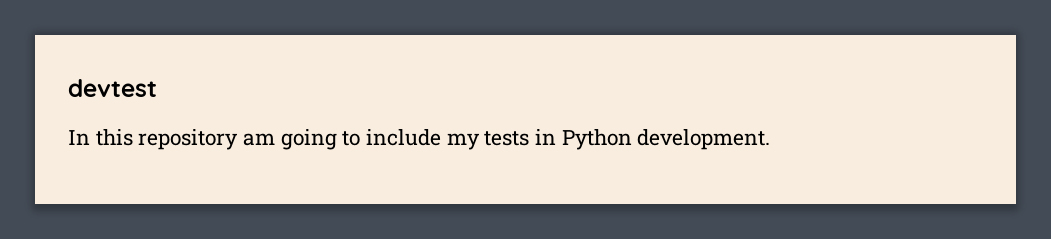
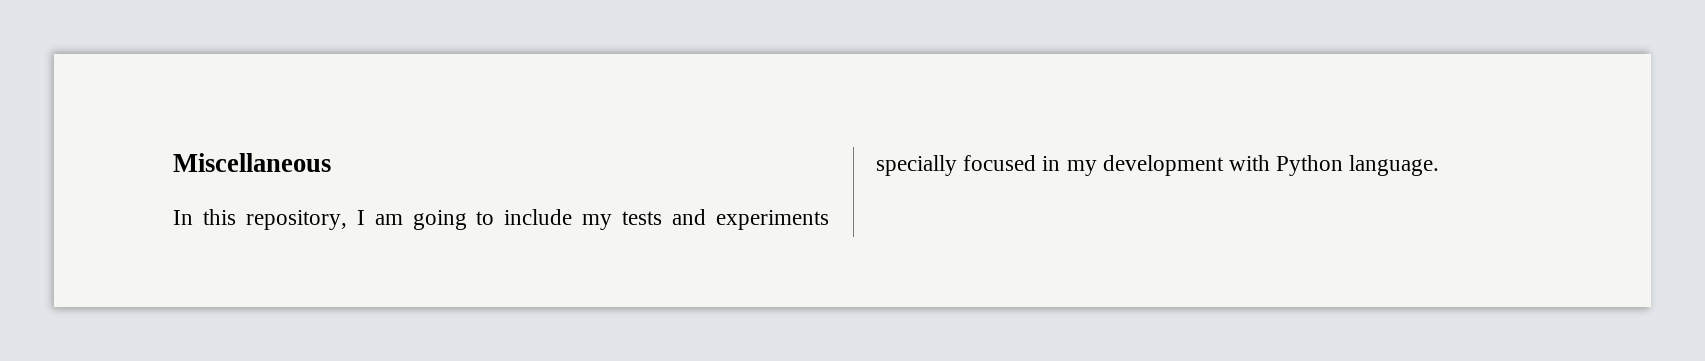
- devtest
+ Miscellaneous
- In this repository am going to include my tests in Python development.
+ In this repository, I am going to include my tests and experiments specially focused in my development with Python language.

